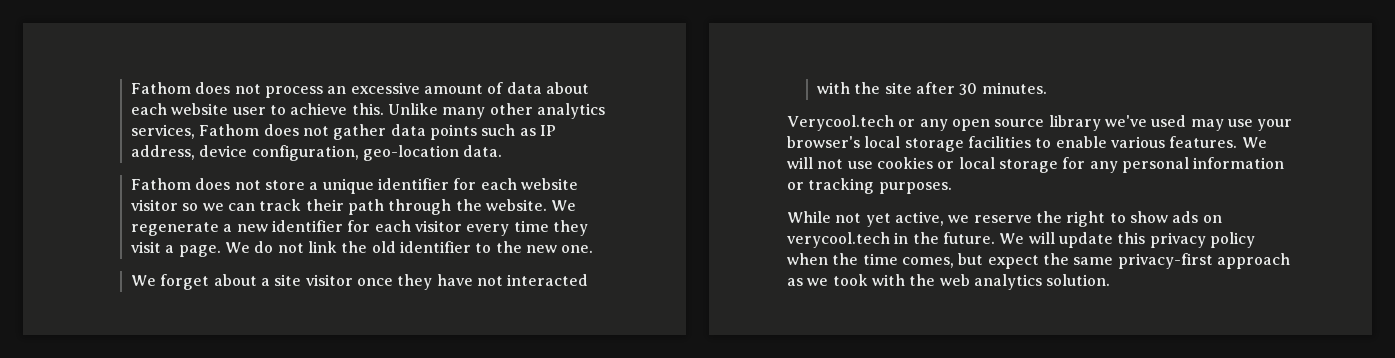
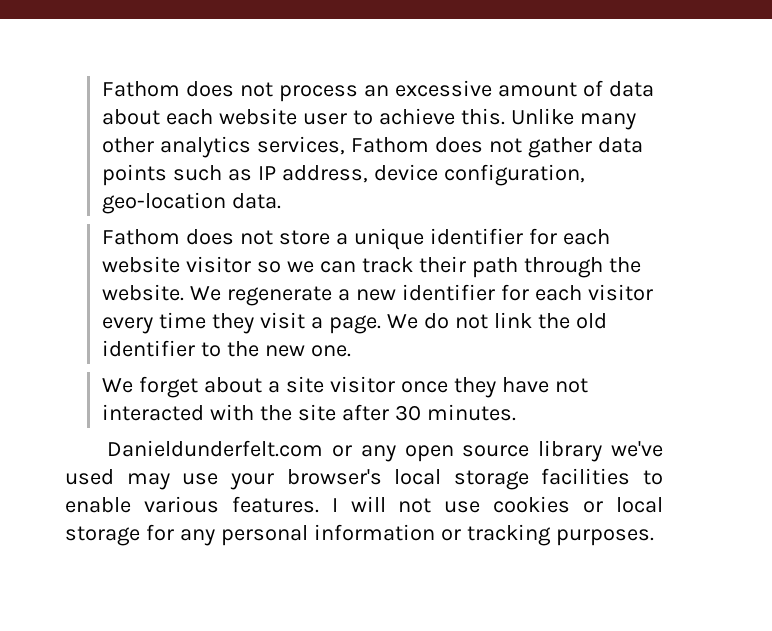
- Verycool.tech or any open source library we've used may use your browser's local storage facilities to enable various features.
+ Danieldunderfelt.com or any open source library we've used may use your browser's local storage facilities to enable various features.
- We will not use cookies or local storage for any personal information or tracking purposes.
+ I will not use cookies or local storage for any personal information or tracking purposes.
- While not yet active, we reserve the right to show ads on verycool.tech in the future. We will update this privacy policy when the time comes, but expect the same privacy-first approach as we took with the web analytics solution.

